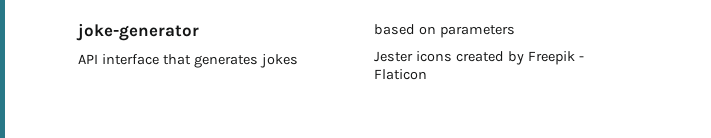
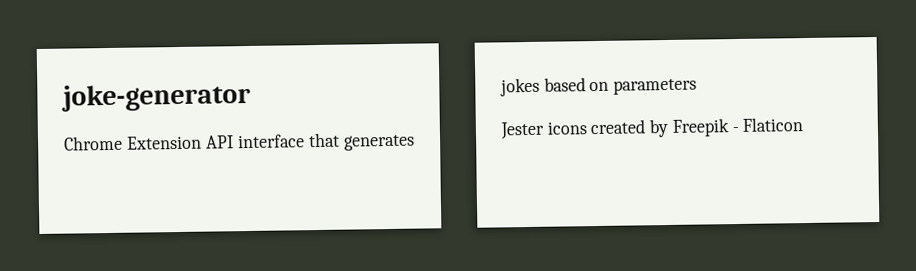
- API interface that generates jokes based on parameters
+ Chrome Extension API interface that generates jokes based on parameters

